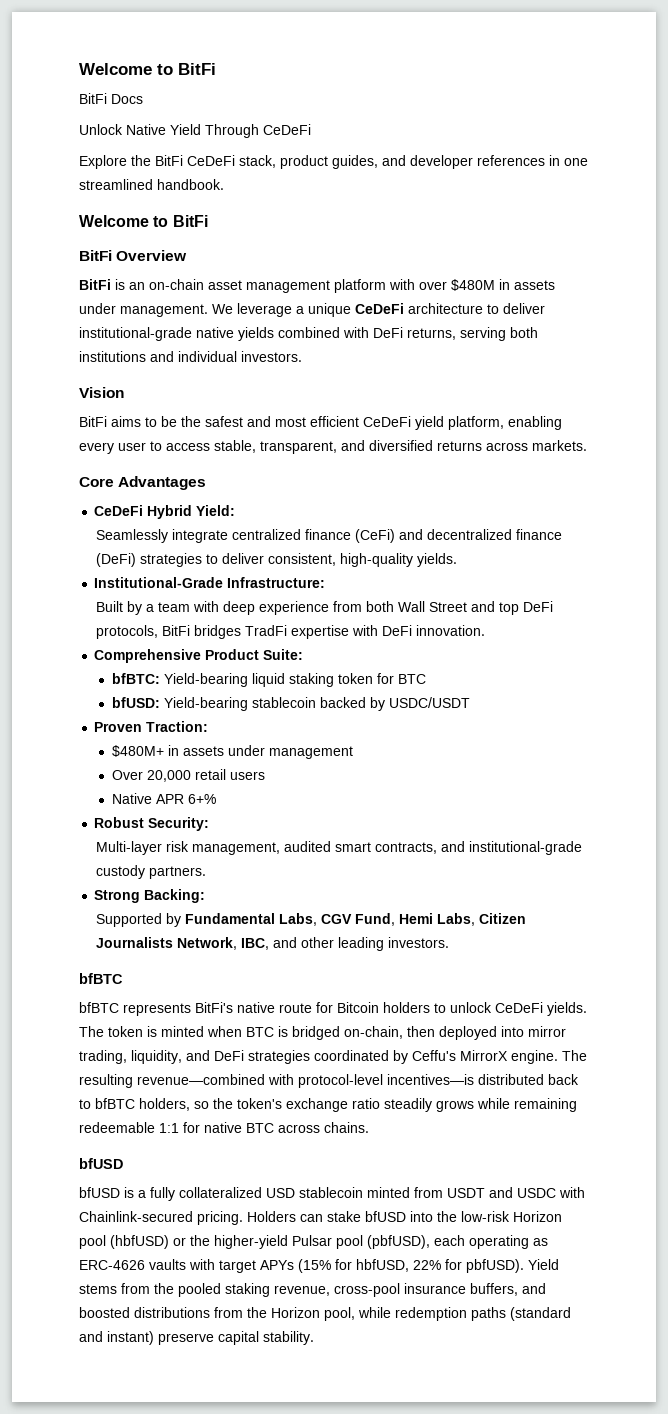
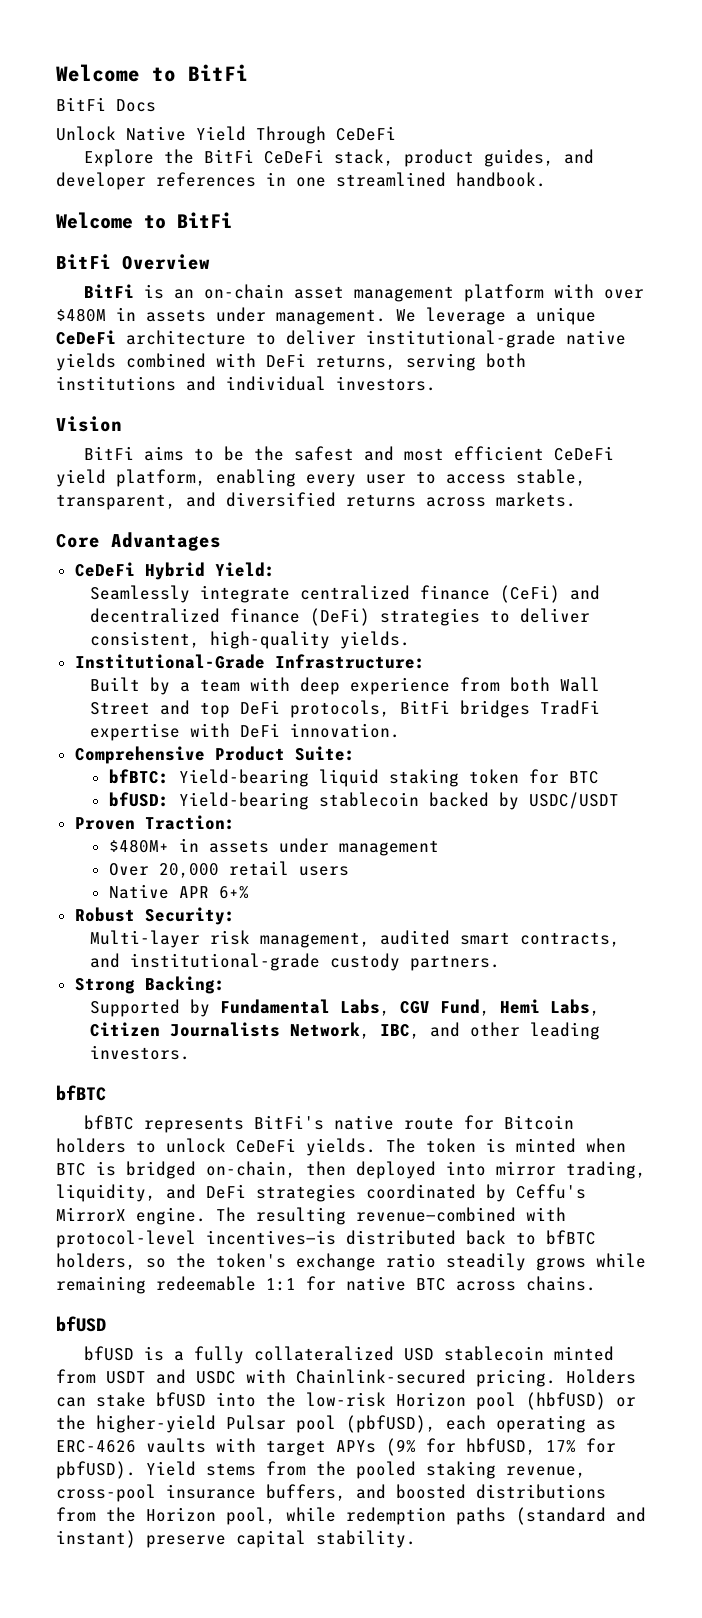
- Holders can stake bfUSD into the low-risk Horizon pool (hbfUSD) or the higher-yield Pulsar pool (pbfUSD), each operating as ERC-4626 vaults with target APYs (15% for hbfUSD, 22% for pbfUSD).
+ Holders can stake bfUSD into the low-risk Horizon pool (hbfUSD) or the higher-yield Pulsar pool (pbfUSD), each operating as ERC-4626 vaults with target APYs (9% for hbfUSD, 17% for pbfUSD).

